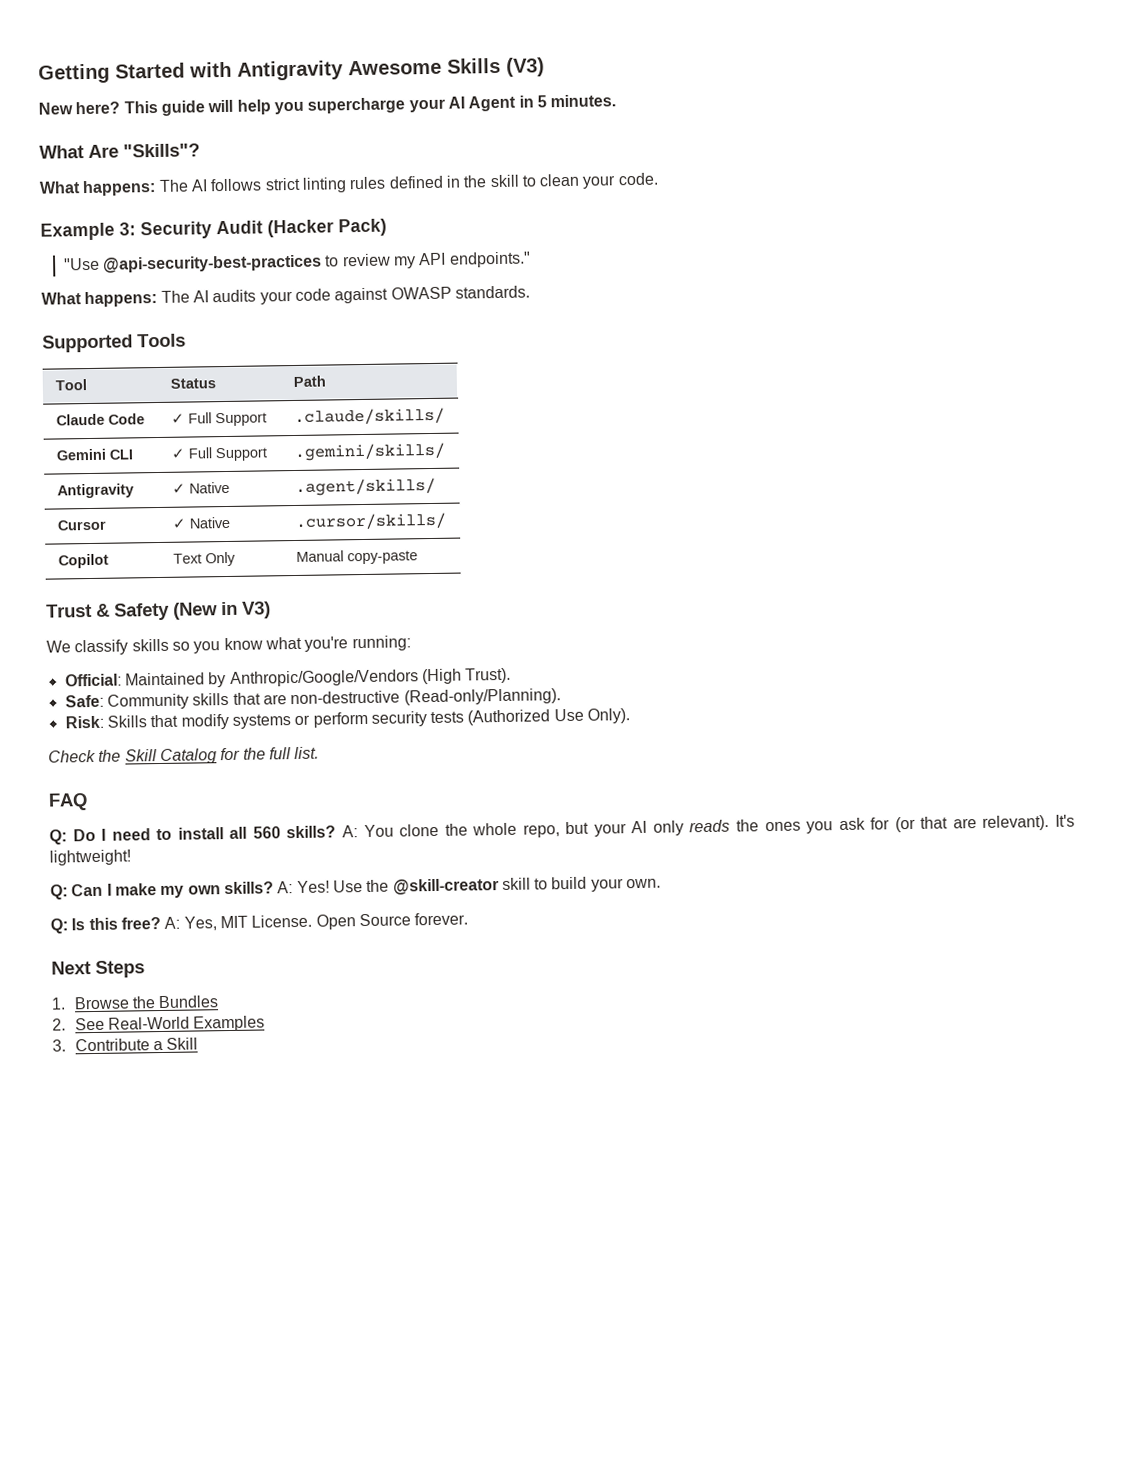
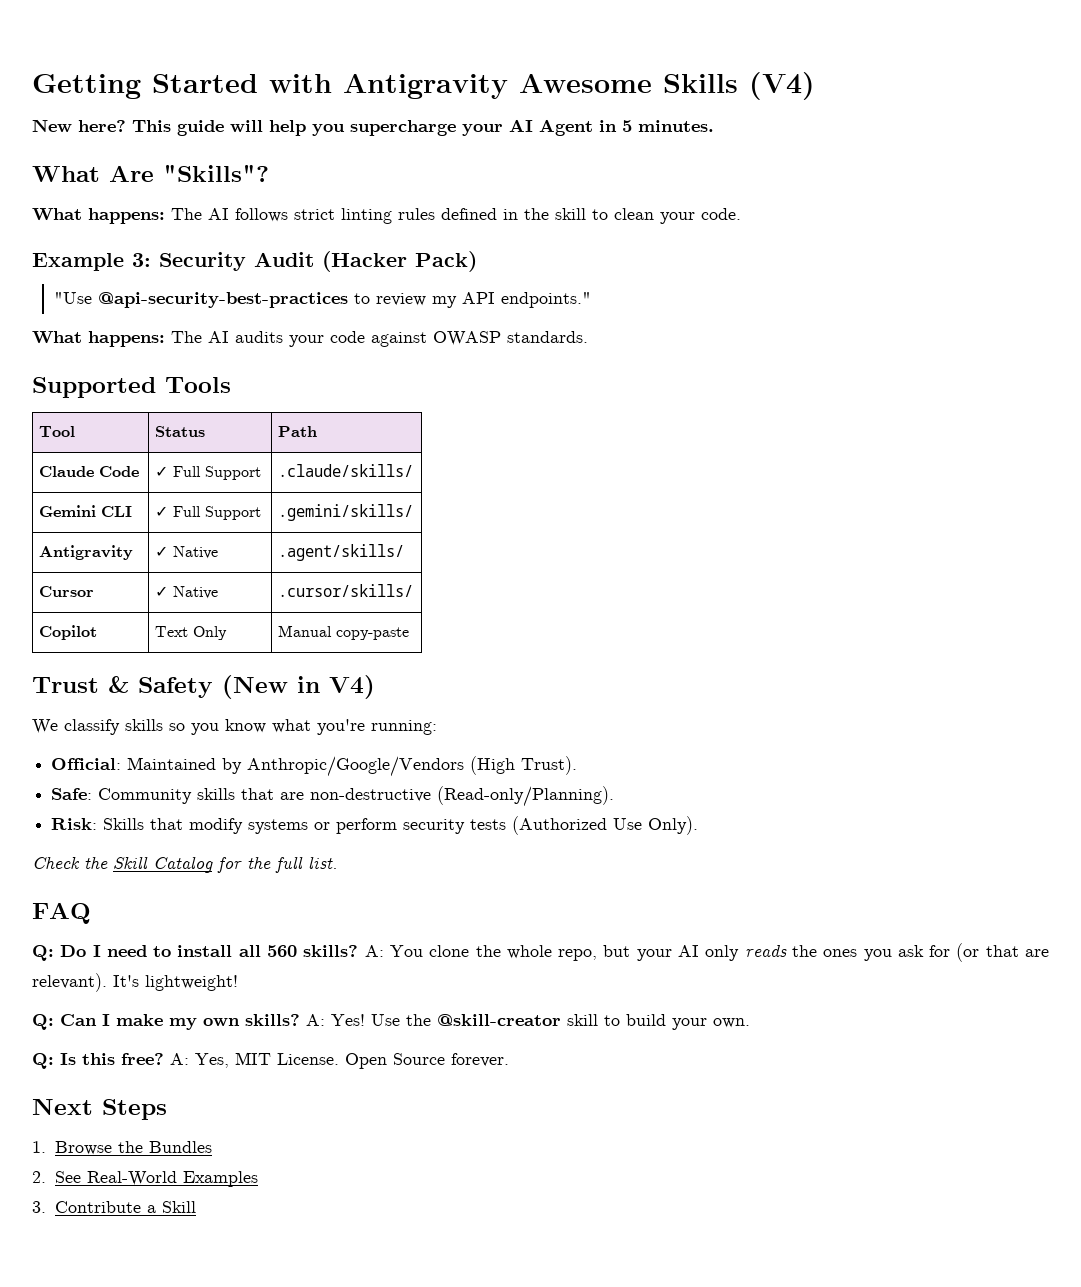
- Getting Started with Antigravity Awesome Skills (V3)
+ Getting Started with Antigravity Awesome Skills (V4)
- Trust & Safety (New in V3)
+ Trust & Safety (New in V4)

